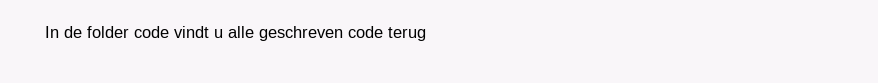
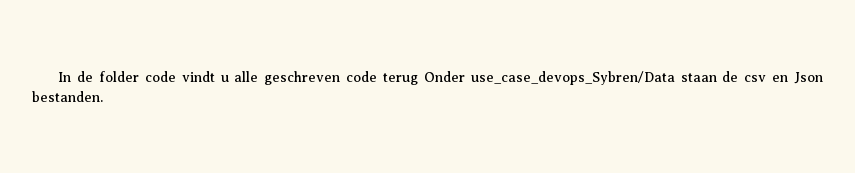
- In de folder code vindt u alle geschreven code terug
+ In de folder code vindt u alle geschreven code terug Onder use_case_devops_Sybren/Data staan de csv en Json bestanden.

